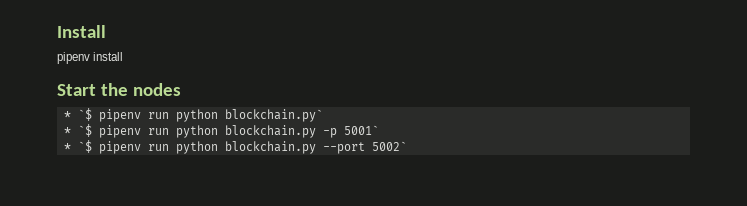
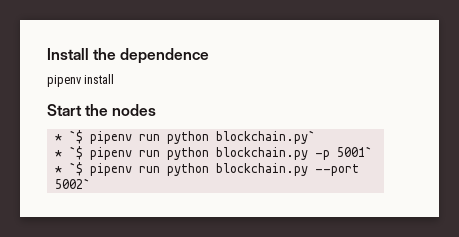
- Install
+ Install the dependence

